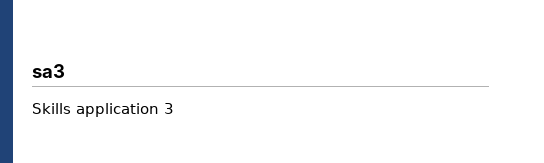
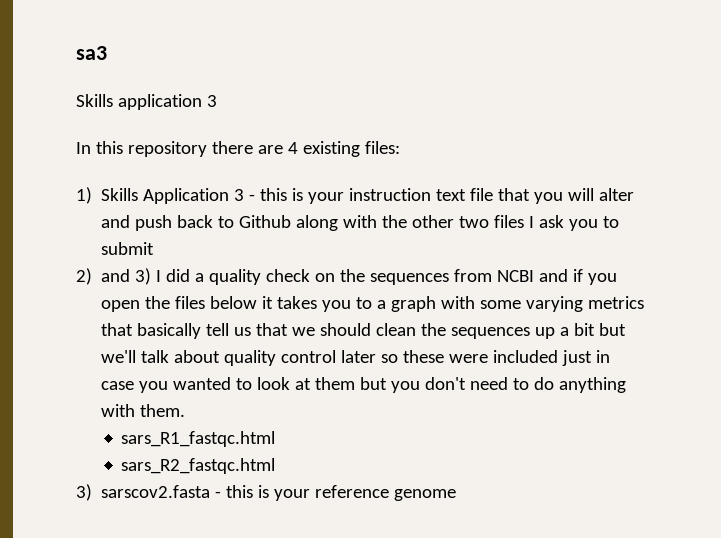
+ In this repository there are 4 existing files:
+ 1) Skills Application 3 - this is your instruction text file that you will alter and push back to Github along with the other two files I ask you to submit
+ 2) and 3) I did a quality check on the sequences from NCBI and if you open the files below it takes you to a graph with some varying metrics that basically tell us that we should clean the sequences up a bit but we'll talk about quality control later so these were included just in case you wanted to look at them but you don't need to do anything with them.
+ sars_R1_fastqc.html
+ sars_R2_fastqc.html
+ 3) sarscov2.fasta - this is your reference genome

